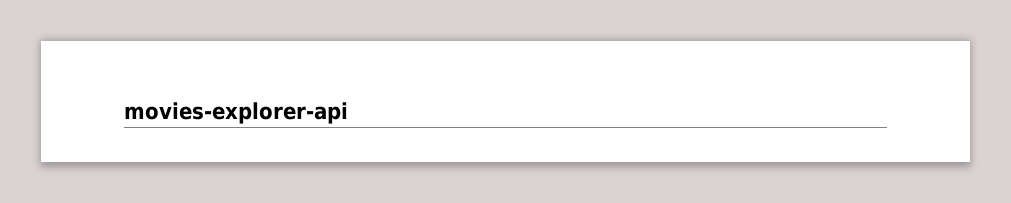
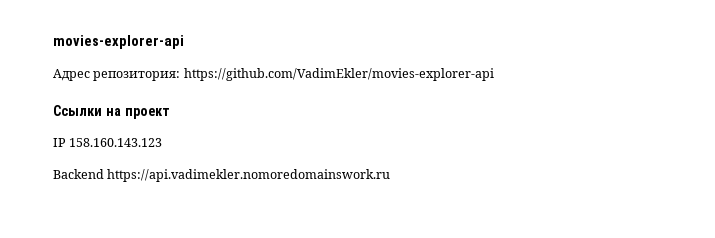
+ Адрес репозитория: https://github.com/VadimEkler/movies-explorer-api
+ Ссылки на проект
+ IP 158.160.143.123
+ Backend https://api.vadimekler.nomoredomainswork.ru

